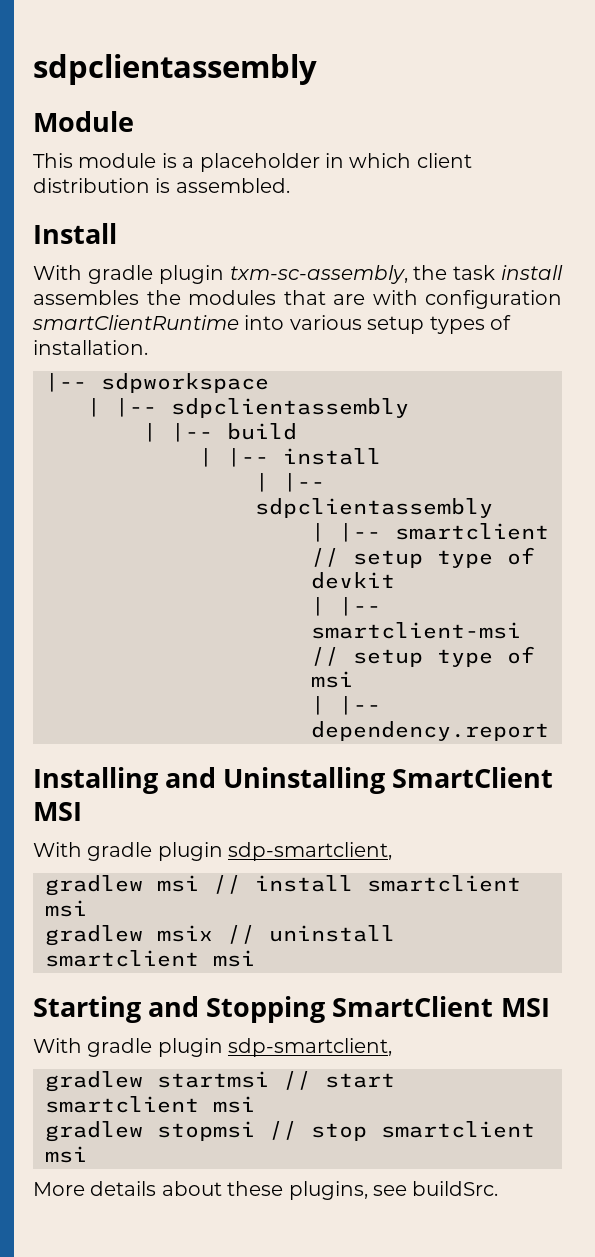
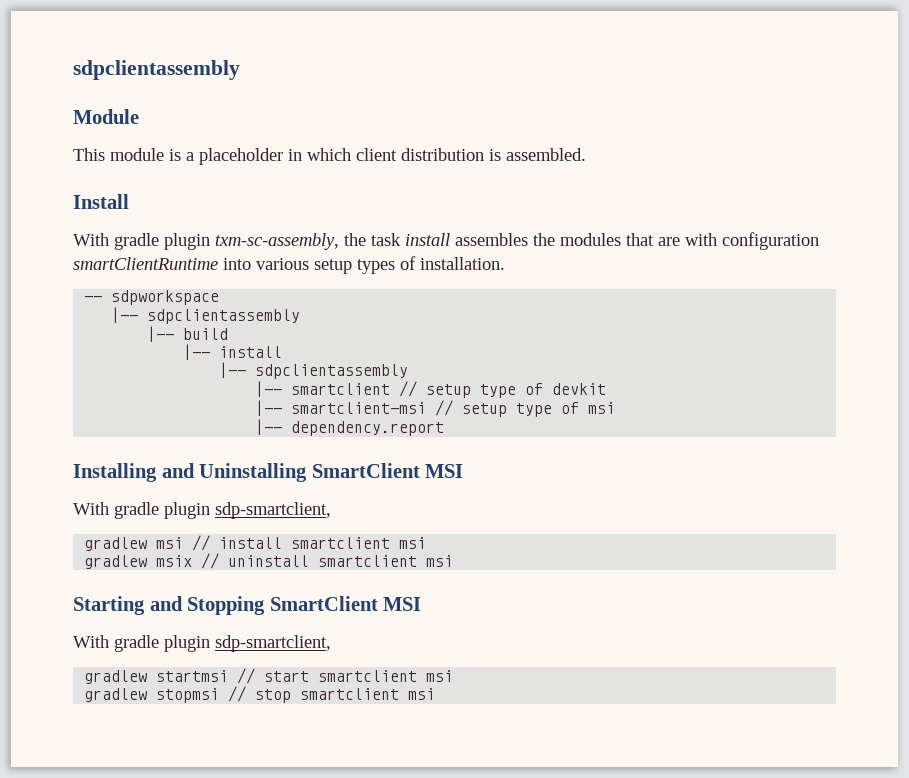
- |-- sdpworkspace
- | |-- sdpclientassembly
- | |-- build
+ -- sdpworkspace
+ |-- sdpclientassembly
+ |-- build
- | |-- install
- | |-- sdpclientassembly
- | |-- smartclient // setup type of devkit
+ |-- install
+ |-- sdpclientassembly
+ |-- smartclient // setup type of devkit
- | |-- smartclient-msi // setup type of msi
+ |-- smartclient-msi // setup type of msi
- | |-- dependency.report
+ |-- dependency.report
- More details about these plugins, see buildSrc.

